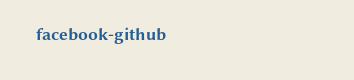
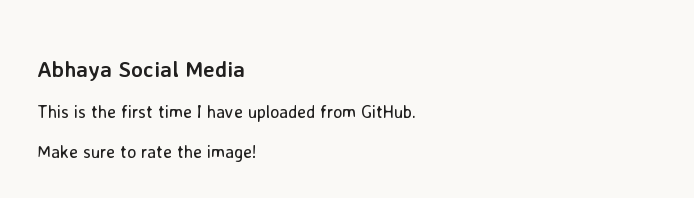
- facebook-github
+ Abhaya Social Media
+ This is the first time I have uploaded from GitHub.
+ Make sure to rate the image!

